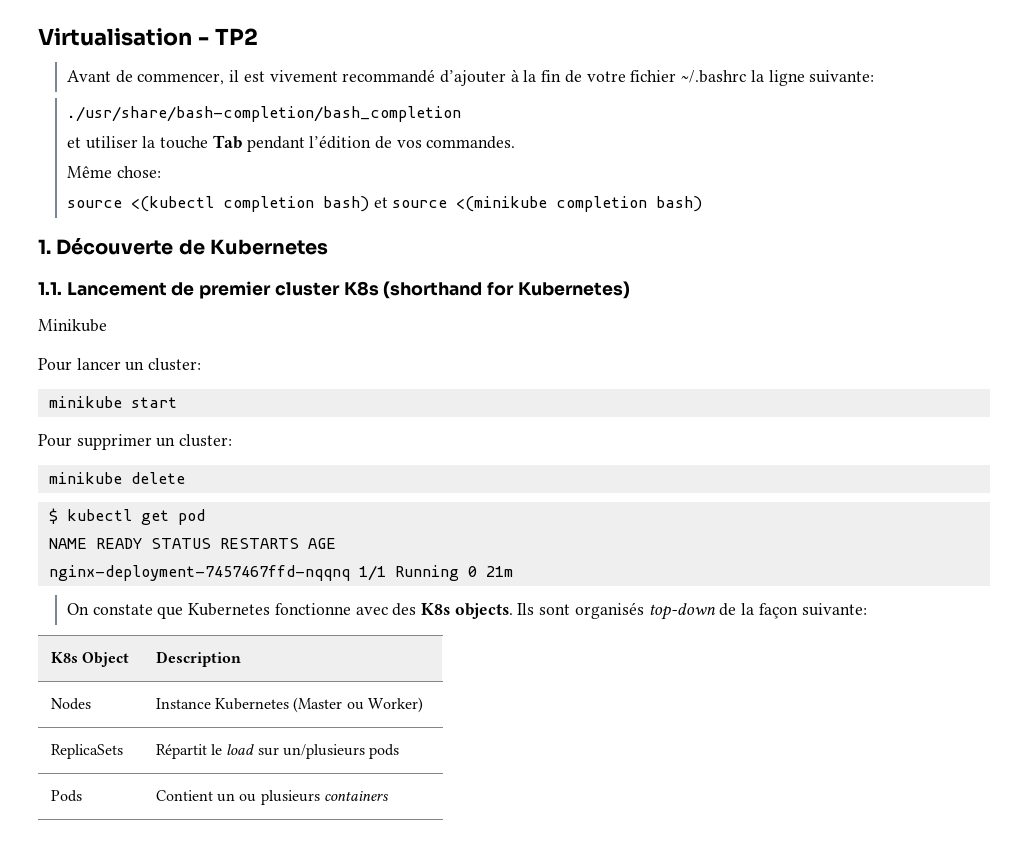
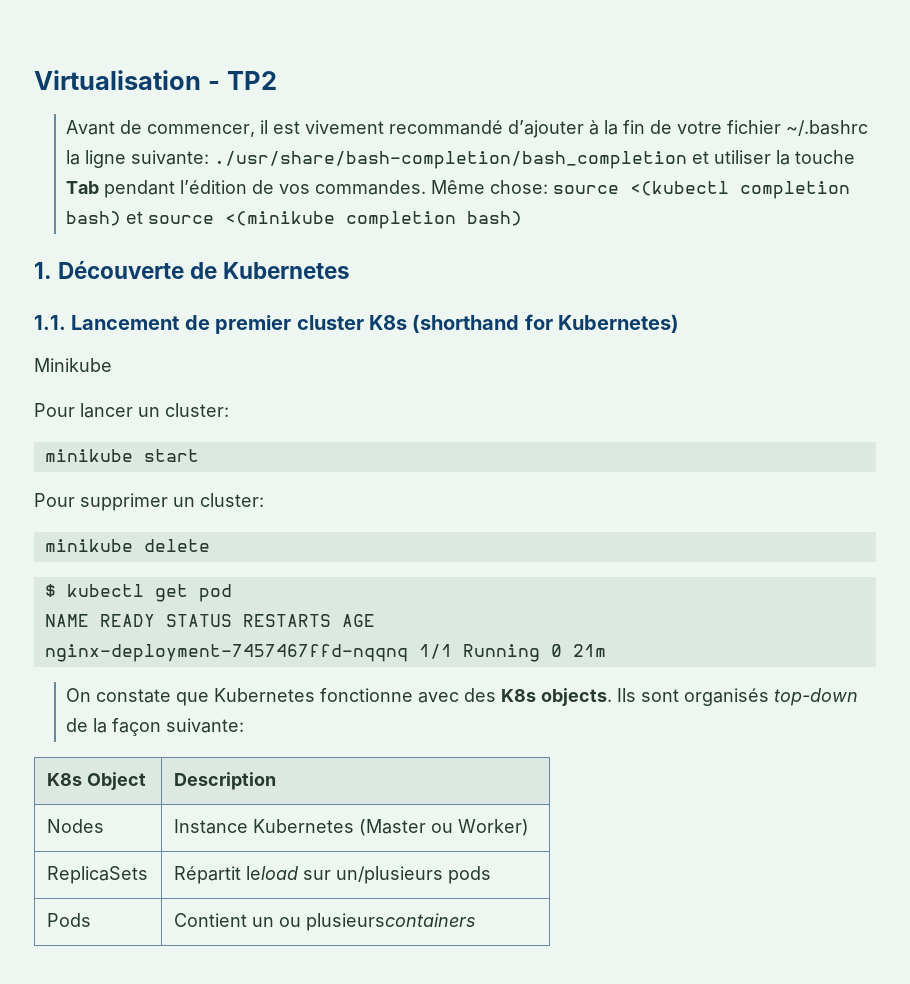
- Avant de commencer, il est vivement recommandé d’ajouter à la fin de votre fichier ~/.bashrc la ligne suivante:
- ./usr/share/bash-completion/bash_completion
- et utiliser la touche Tab pendant l’édition de vos commandes.
- Même chose:
- source <(kubectl completion bash) et source <(minikube completion bash)
+ Avant de commencer, il est vivement recommandé d’ajouter à la fin de votre fichier ~/.bashrc la ligne suivante: ./usr/share/bash-completion/bash_completion et utiliser la touche Tab pendant l’édition de vos commandes. Même chose: source <(kubectl completion bash) et source <(minikube completion bash)
- ReplicaSets | Répartit le load sur un/plusieurs pods
+ ReplicaSets | Répartit leload sur un/plusieurs pods
- Pods | Contient un ou plusieurs containers
+ Pods | Contient un ou plusieurscontainers

